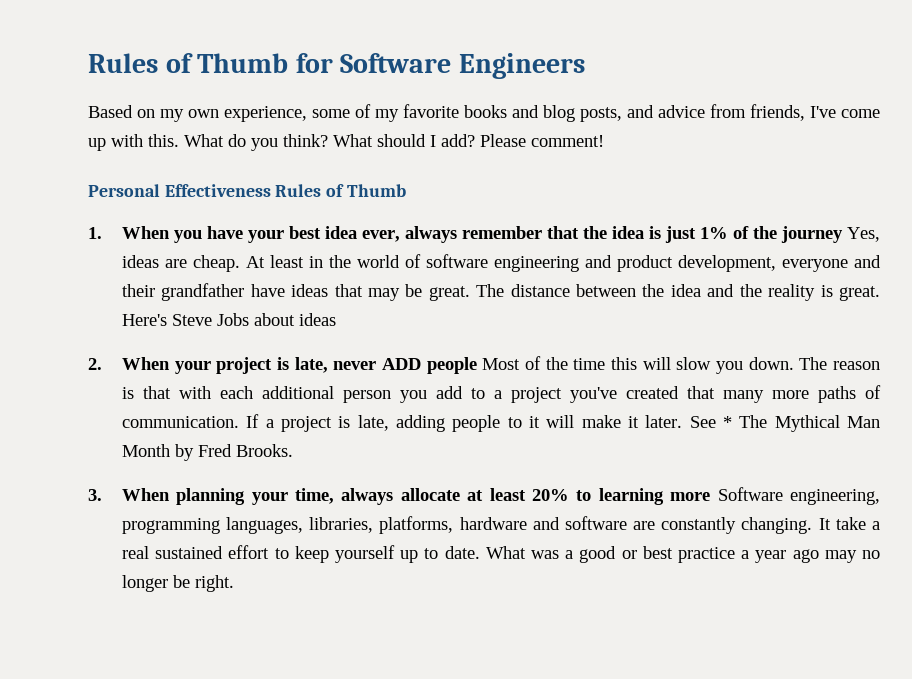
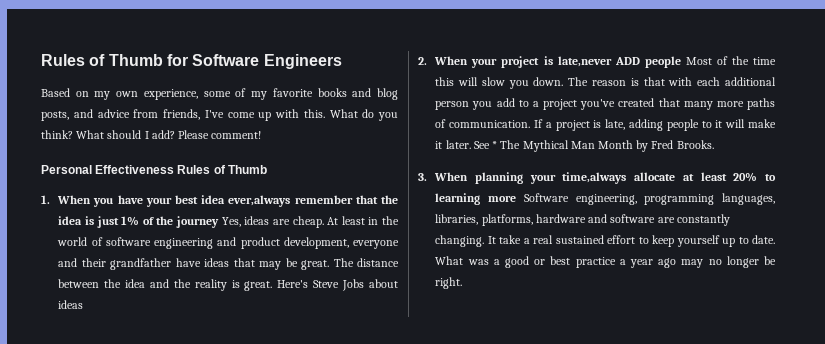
- 1. When you have your best idea ever, always remember that the idea is just 1% of the journey Yes, ideas are cheap.
+ 1. When you have your best idea ever,always remember that the idea is just 1% of the journey Yes, ideas are cheap.
- 2. When your project is late, never ADD people Most of the time this will slow you down.
+ 2. When your project is late,never ADD people Most of the time this will slow you down.
- 3. When planning your time, always allocate at least 20% to learning more Software engineering, programming languages, libraries, platforms, hardware and software are constantly changing.
+ 3. When planning your time,always allocate at least 20% to learning more Software engineering, programming languages, libraries, platforms, hardware and software are constantly changing.

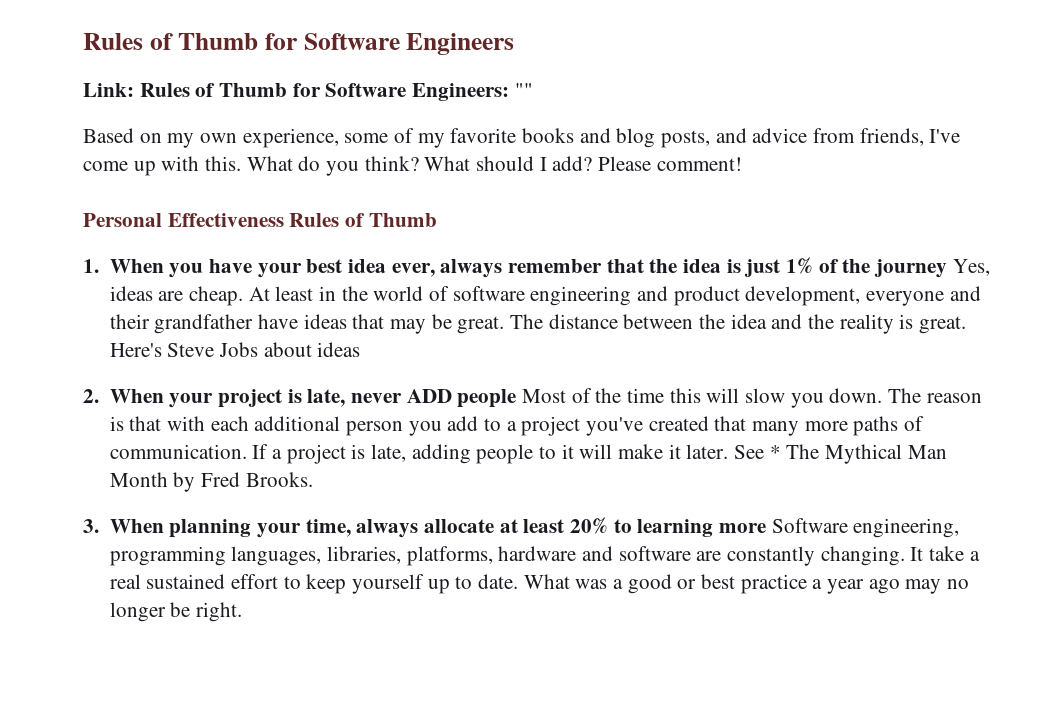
+ Link: Rules of Thumb for Software Engineers: ""
- 1. When you have your best idea ever,always remember that the idea is just 1% of the journey Yes, ideas are cheap.
+ 1. When you have your best idea ever, always remember that the idea is just 1% of the journey Yes, ideas are cheap.
- 2. When your project is late,never ADD people Most of the time this will slow you down.
+ 2. When your project is late, never ADD people Most of the time this will slow you down.
- 3. When planning your time,always allocate at least 20% to learning more Software engineering, programming languages, libraries, platforms, hardware and software are constantly changing.
+ 3. When planning your time, always allocate at least 20% to learning more Software engineering, programming languages, libraries, platforms, hardware and software are constantly changing.

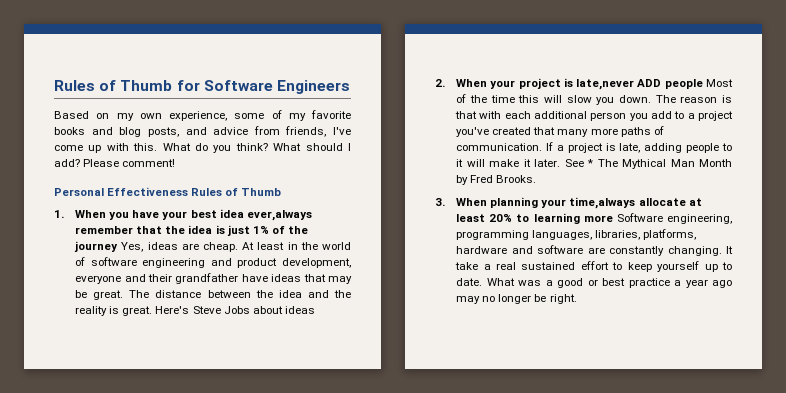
- Link: Rules of Thumb for Software Engineers: ""
- 1. When you have your best idea ever, always remember that the idea is just 1% of the journey Yes, ideas are cheap.
+ 1. When you have your best idea ever,always remember that the idea is just 1% of the journey Yes, ideas are cheap.
- 2. When your project is late, never ADD people Most of the time this will slow you down.
+ 2. When your project is late,never ADD people Most of the time this will slow you down.
- 3. When planning your time, always allocate at least 20% to learning more Software engineering, programming languages, libraries, platforms, hardware and software are constantly changing.
+ 3. When planning your time,always allocate at least 20% to learning more Software engineering, programming languages, libraries, platforms, hardware and software are constantly changing.

